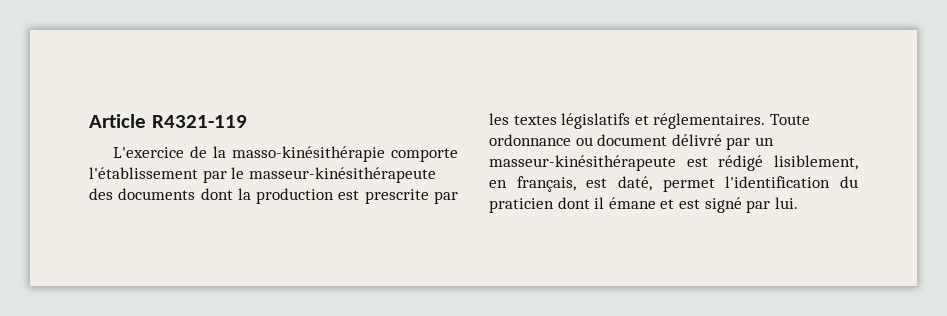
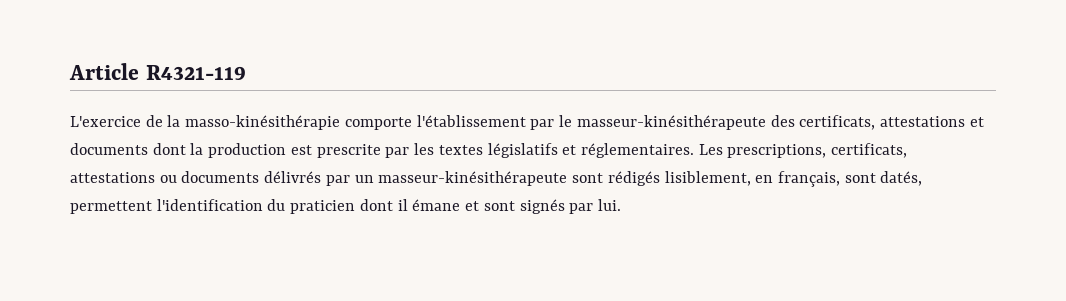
- L'exercice de la masso-kinésithérapie comporte l'établissement par le masseur-kinésithérapeute des documents dont la production est prescrite par les textes législatifs et réglementaires.
+ L'exercice de la masso-kinésithérapie comporte l'établissement par le masseur-kinésithérapeute des certificats, attestations et documents dont la production est prescrite par les textes législatifs et réglementaires.
- Toute ordonnance ou document délivré par un masseur-kinésithérapeute est rédigé lisiblement, en français, est daté, permet l'identification du praticien dont il émane et est signé par lui.
+ Les prescriptions, certificats, attestations ou documents délivrés par un masseur-kinésithérapeute sont rédigés lisiblement, en français, sont datés, permettent l'identification du praticien dont il émane et sont signés par lui.

